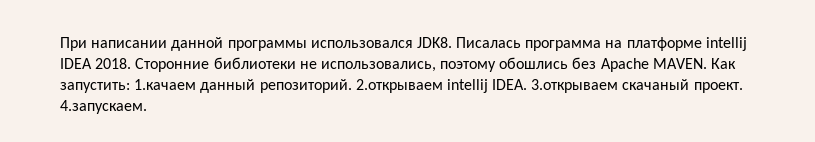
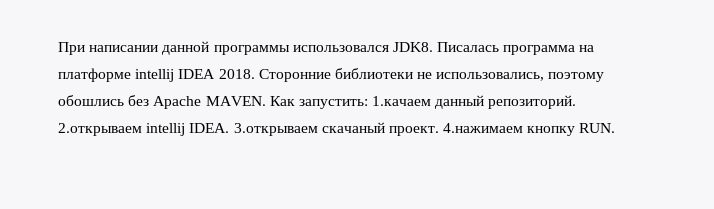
- 4.запускаем.
+ 4.нажимаем кнопку RUN.

